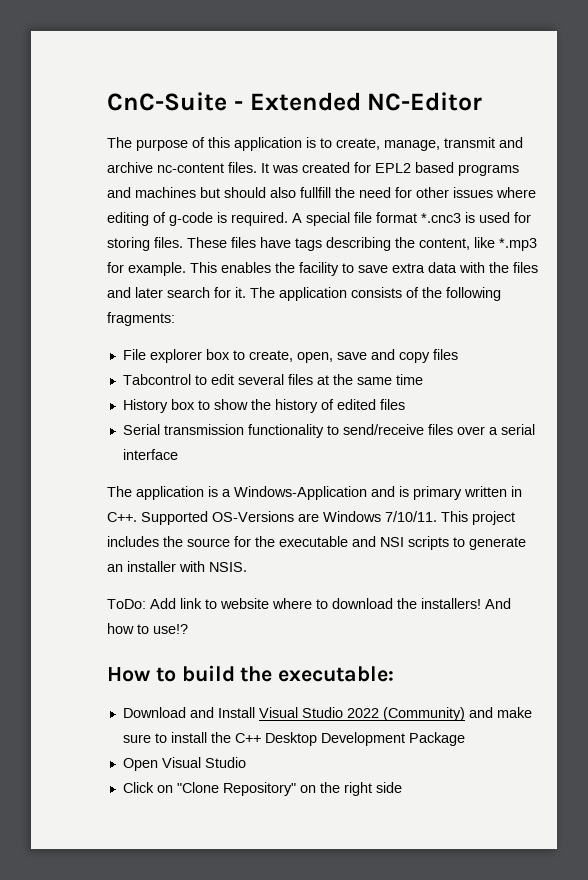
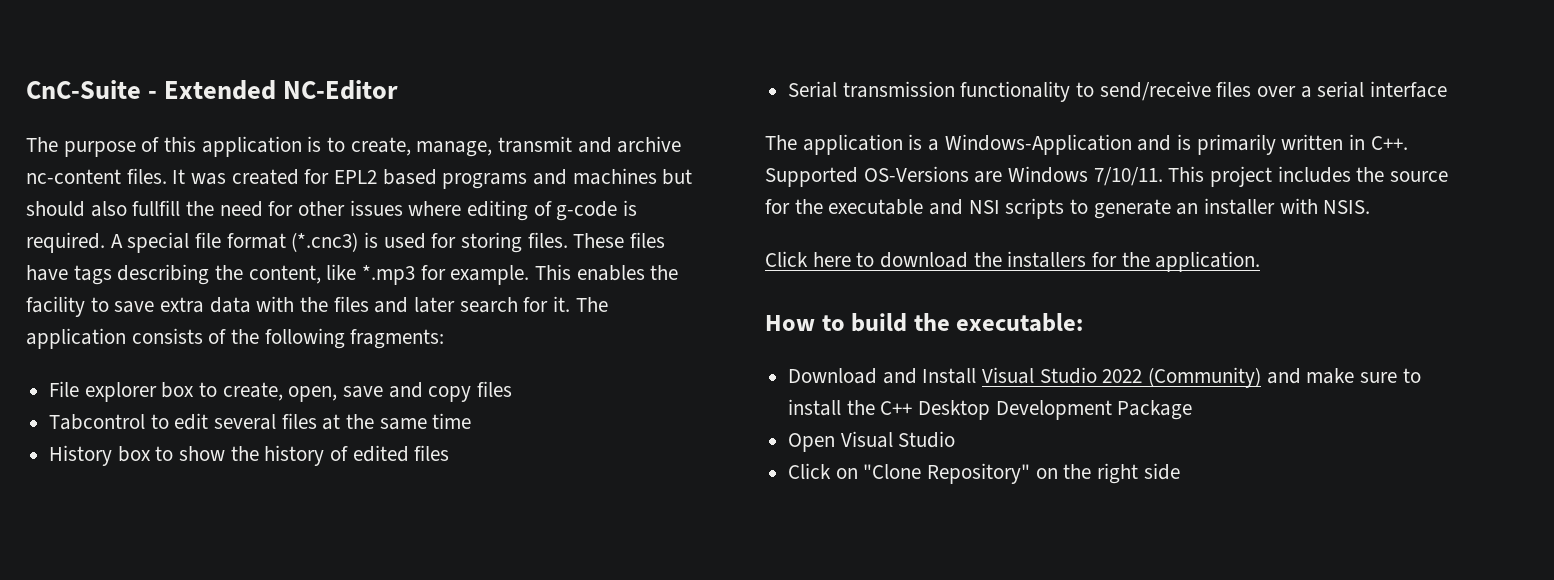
- A special file format *.cnc3 is used for storing files.
+ A special file format (*.cnc3) is used for storing files.
- The application is a Windows-Application and is primary written in C++. Supported OS-Versions are Windows 7/10/11.
+ The application is a Windows-Application and is primarily written in C++. Supported OS-Versions are Windows 7/10/11.
- ToDo: Add link to website where to download the installers! And how to use!?
+ Click here to download the installers for the application.

